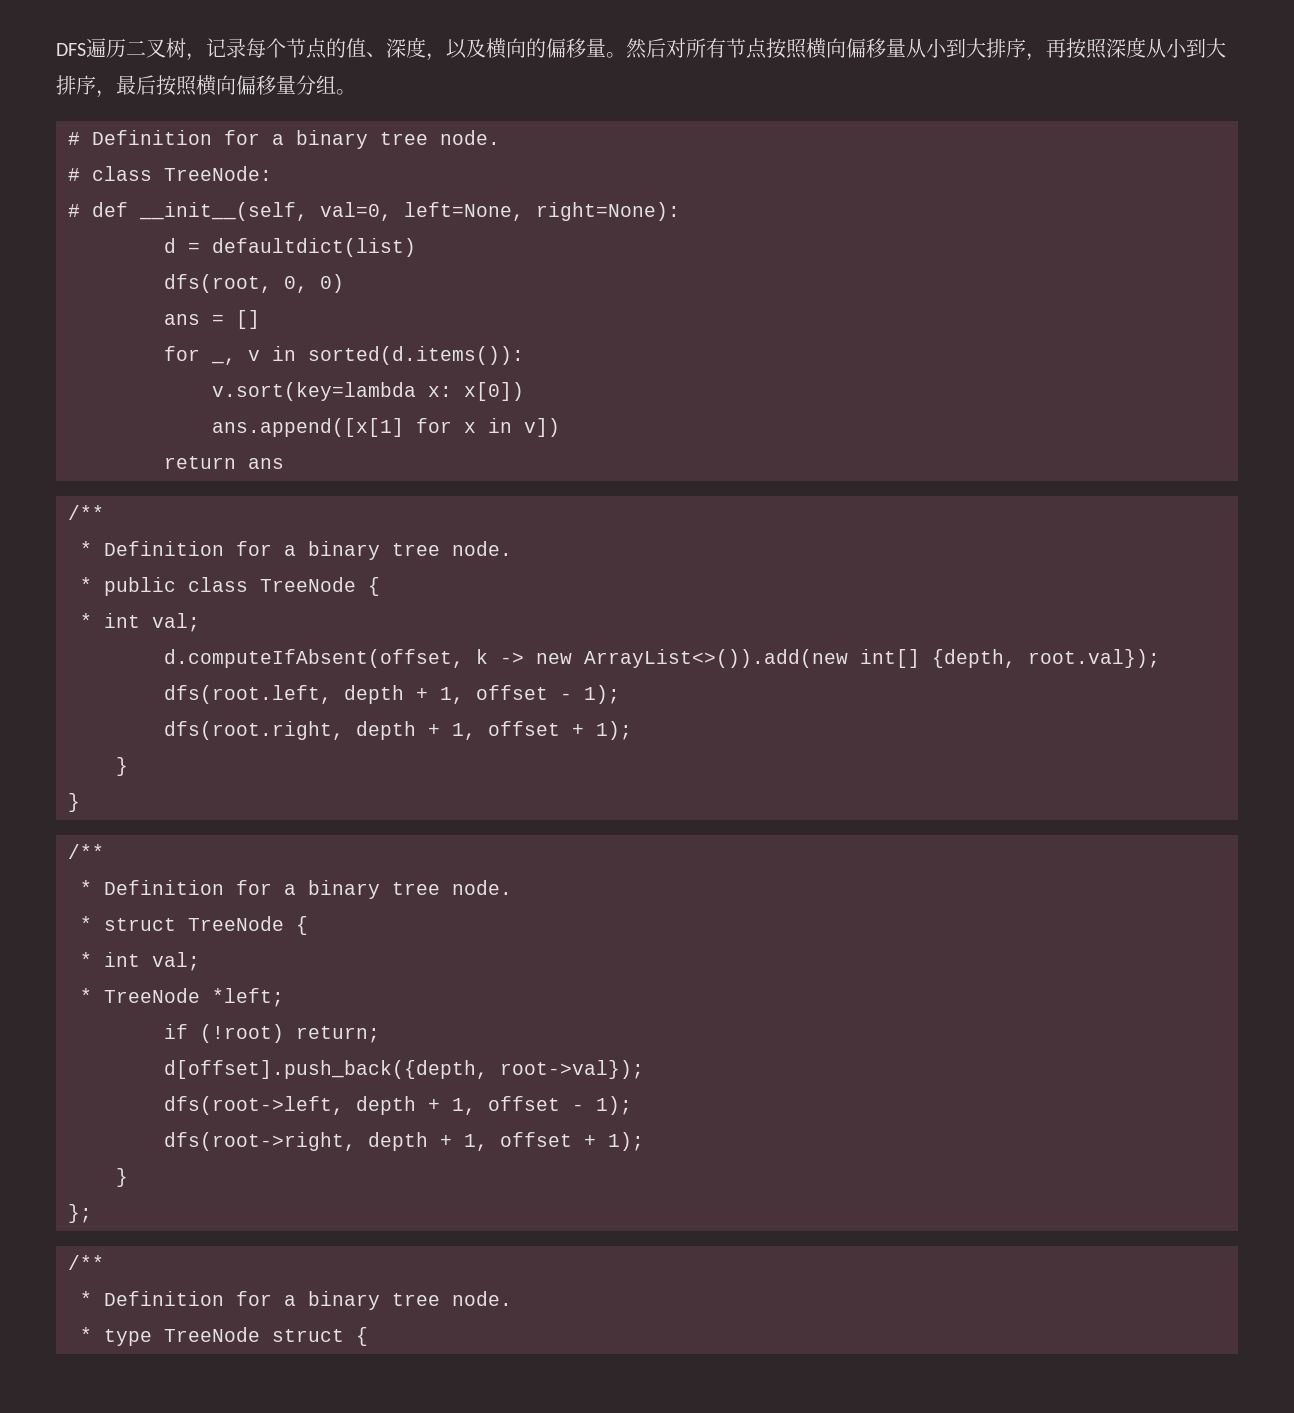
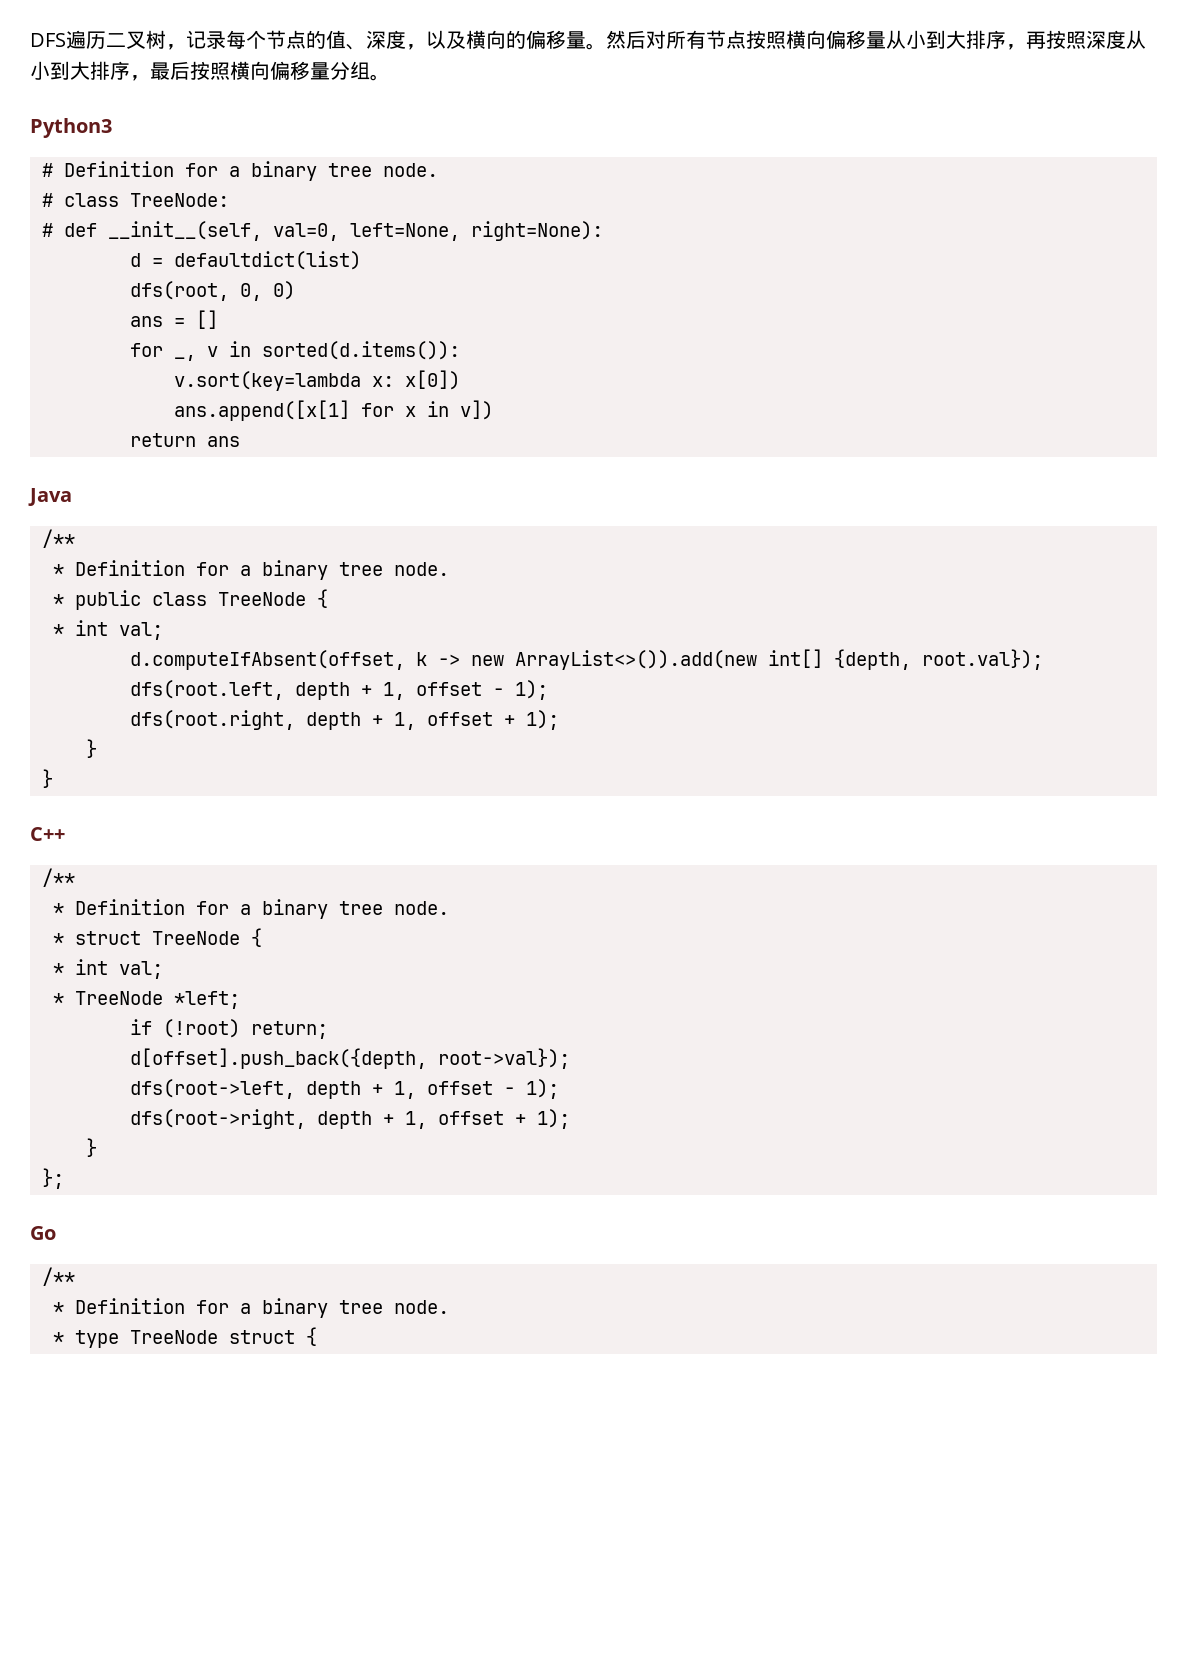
+ Python3
+ Java
+ C++
+ Go

